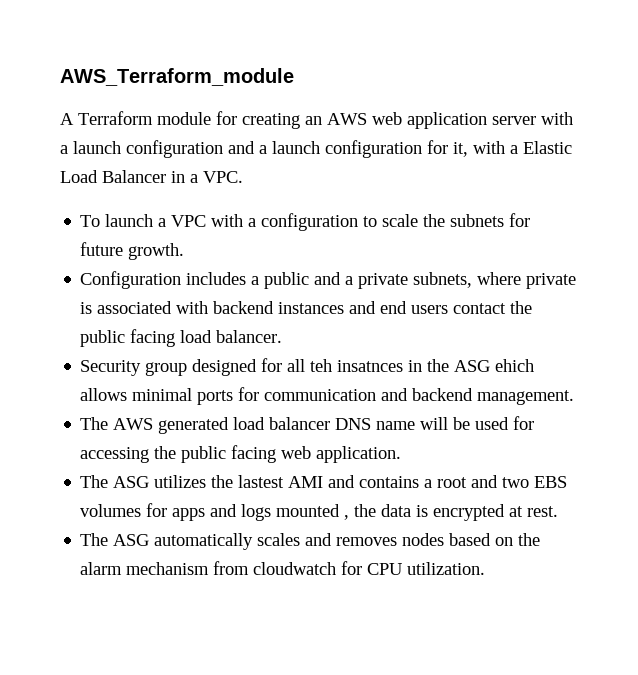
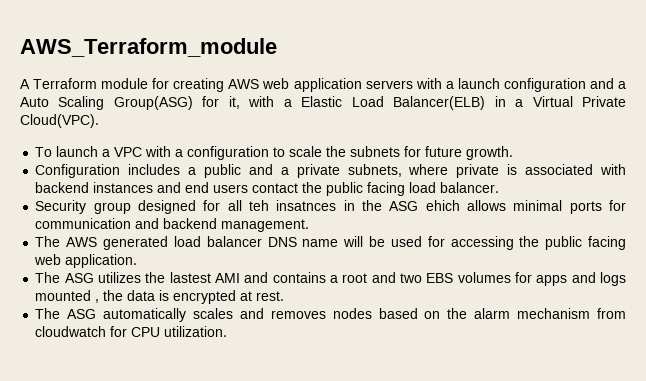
- A Terraform module for creating an AWS web application server with a launch configuration and a launch configuration for it, with a Elastic Load Balancer in a VPC.
+ A Terraform module for creating AWS web application servers with a launch configuration and a Auto Scaling Group(ASG) for it, with a Elastic Load Balancer(ELB) in a Virtual Private Cloud(VPC).

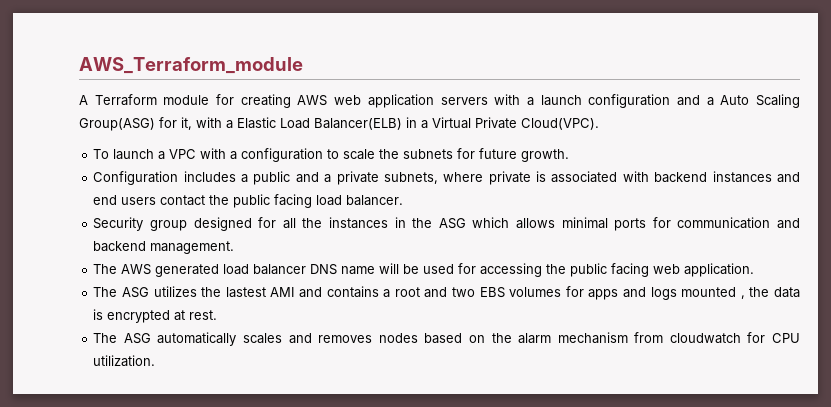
- Security group designed for all teh insatnces in the ASG ehich allows minimal ports for communication and backend management.
+ Security group designed for all the instances in the ASG which allows minimal ports for communication and backend management.

